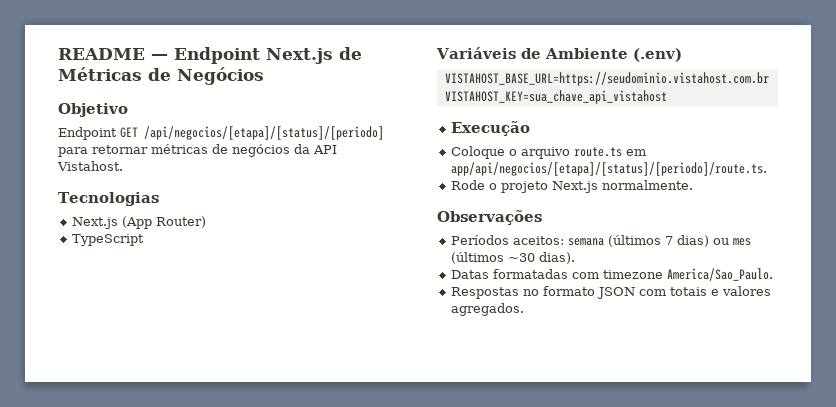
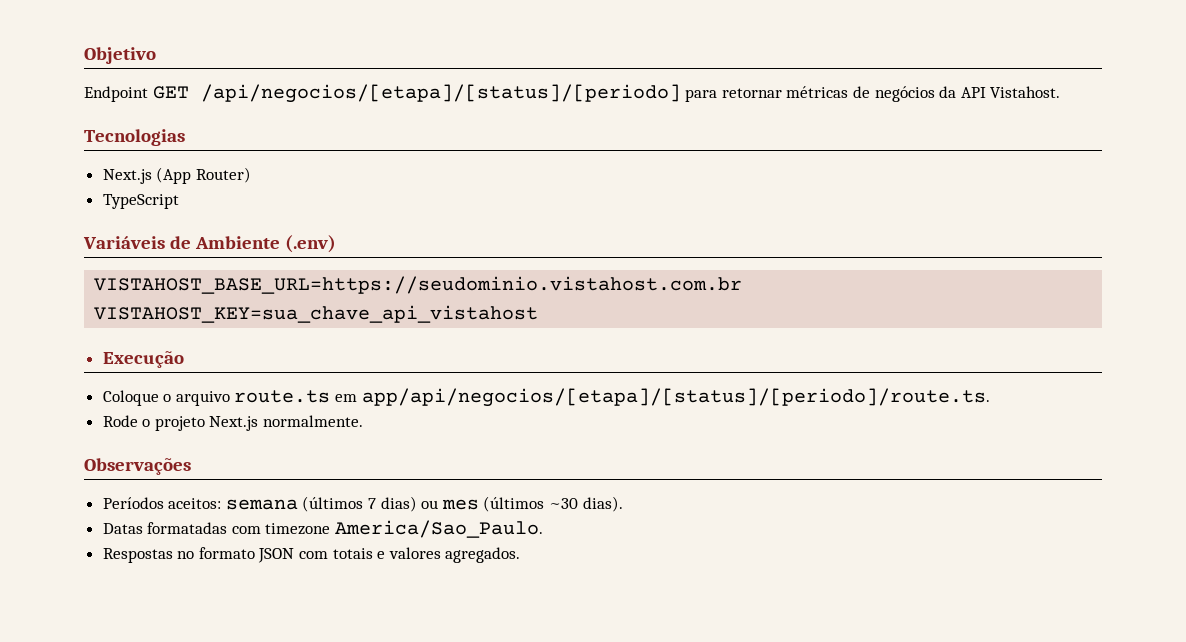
- README — Endpoint Next.js de Métricas de Negócios

